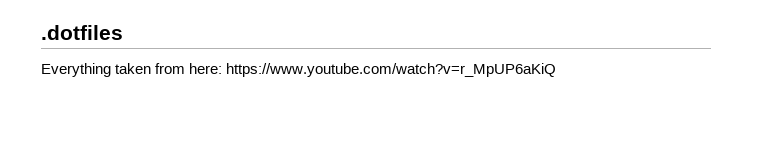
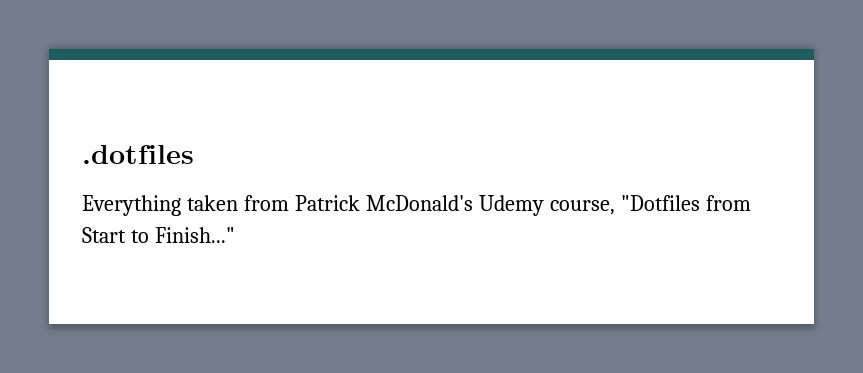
- Everything taken from here: https://www.youtube.com/watch?v=r_MpUP6aKiQ
+ Everything taken from Patrick McDonald's Udemy course, "Dotfiles from Start to Finish..."

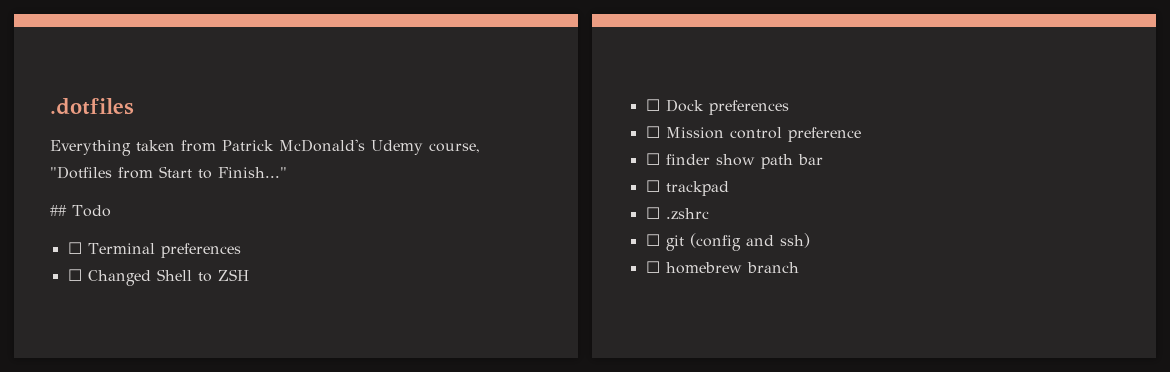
+ ## Todo
+ ☐ Terminal preferences
+ ☐ Changed Shell to ZSH
+ ☐ Dock preferences
+ ☐ Mission control preference
+ ☐ finder show path bar
+ ☐ trackpad
+ ☐ .zshrc
+ ☐ git (config and ssh)
+ ☐ homebrew branch

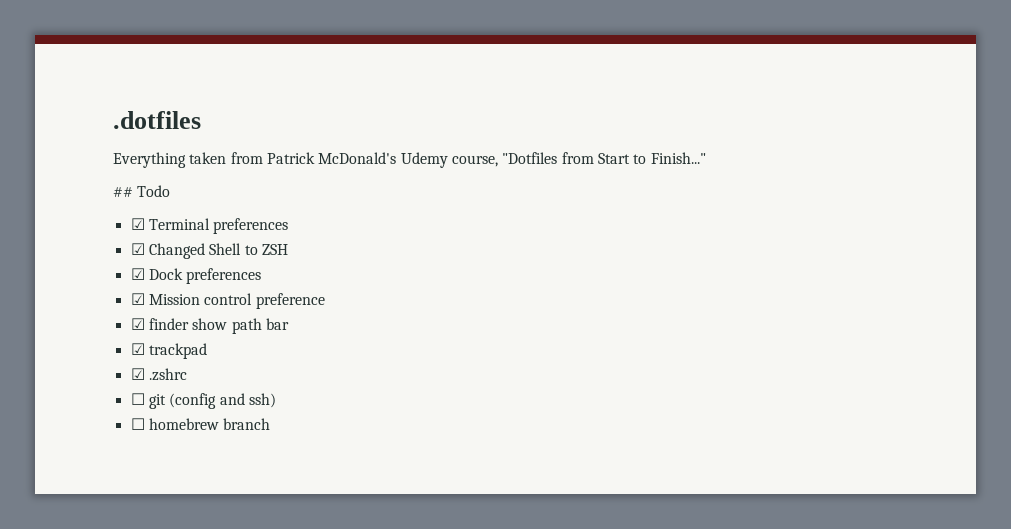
- ☐ Terminal preferences
+ ☑ Terminal preferences
- ☐ Changed Shell to ZSH
+ ☑ Changed Shell to ZSH
- ☐ Dock preferences
+ ☑ Dock preferences
- ☐ Mission control preference
+ ☑ Mission control preference
- ☐ finder show path bar
+ ☑ finder show path bar
- ☐ trackpad
+ ☑ trackpad
- ☐ .zshrc
+ ☑ .zshrc

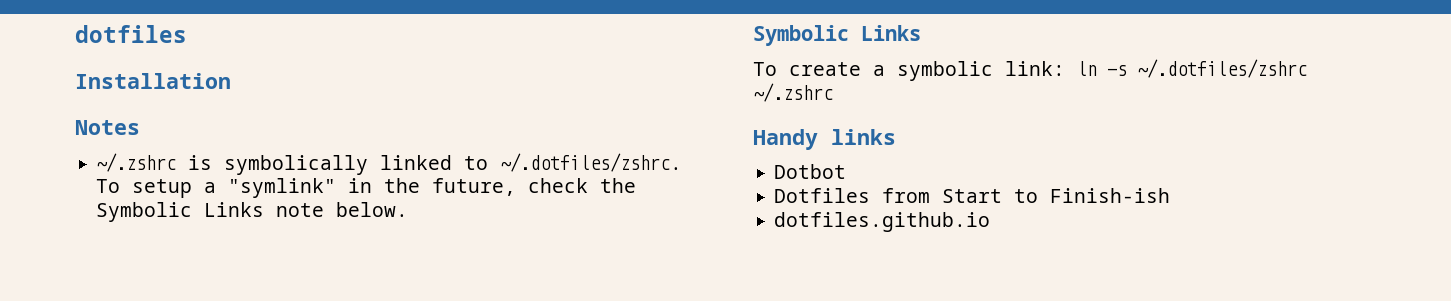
- .dotfiles
- Everything taken from Patrick McDonald's Udemy course, "Dotfiles from Start to Finish..."
- ## Todo
- ☑ Terminal preferences
- ☑ Changed Shell to ZSH
- ☑ Dock preferences
- ☑ Mission control preference
- ☑ finder show path bar
- ☑ trackpad
- ☑ .zshrc
- ☐ git (config and ssh)
- ☐ homebrew branch
+ dotfiles
+ Installation
+ Notes
+ ~/.zshrc is symbolically linked to ~/.dotfiles/zshrc. To setup a "symlink" in the future, check the Symbolic Links note below.
+ Symbolic Links
+ To create a symbolic link: ln -s ~/.dotfiles/zshrc ~/.zshrc
+ Handy links
+ Dotbot
+ Dotfiles from Start to Finish-ish
+ dotfiles.github.io

